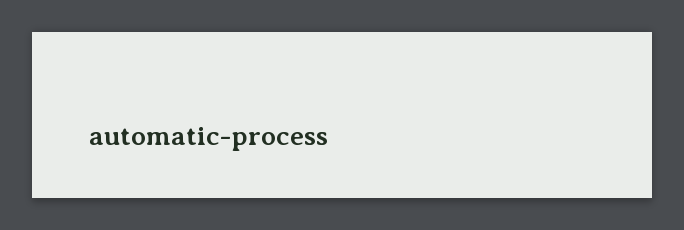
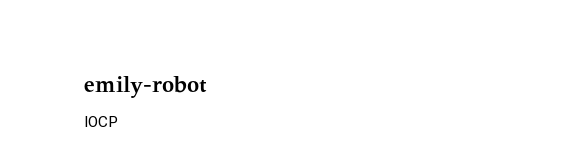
- automatic-process
+ emily-robot
+ IOCP

